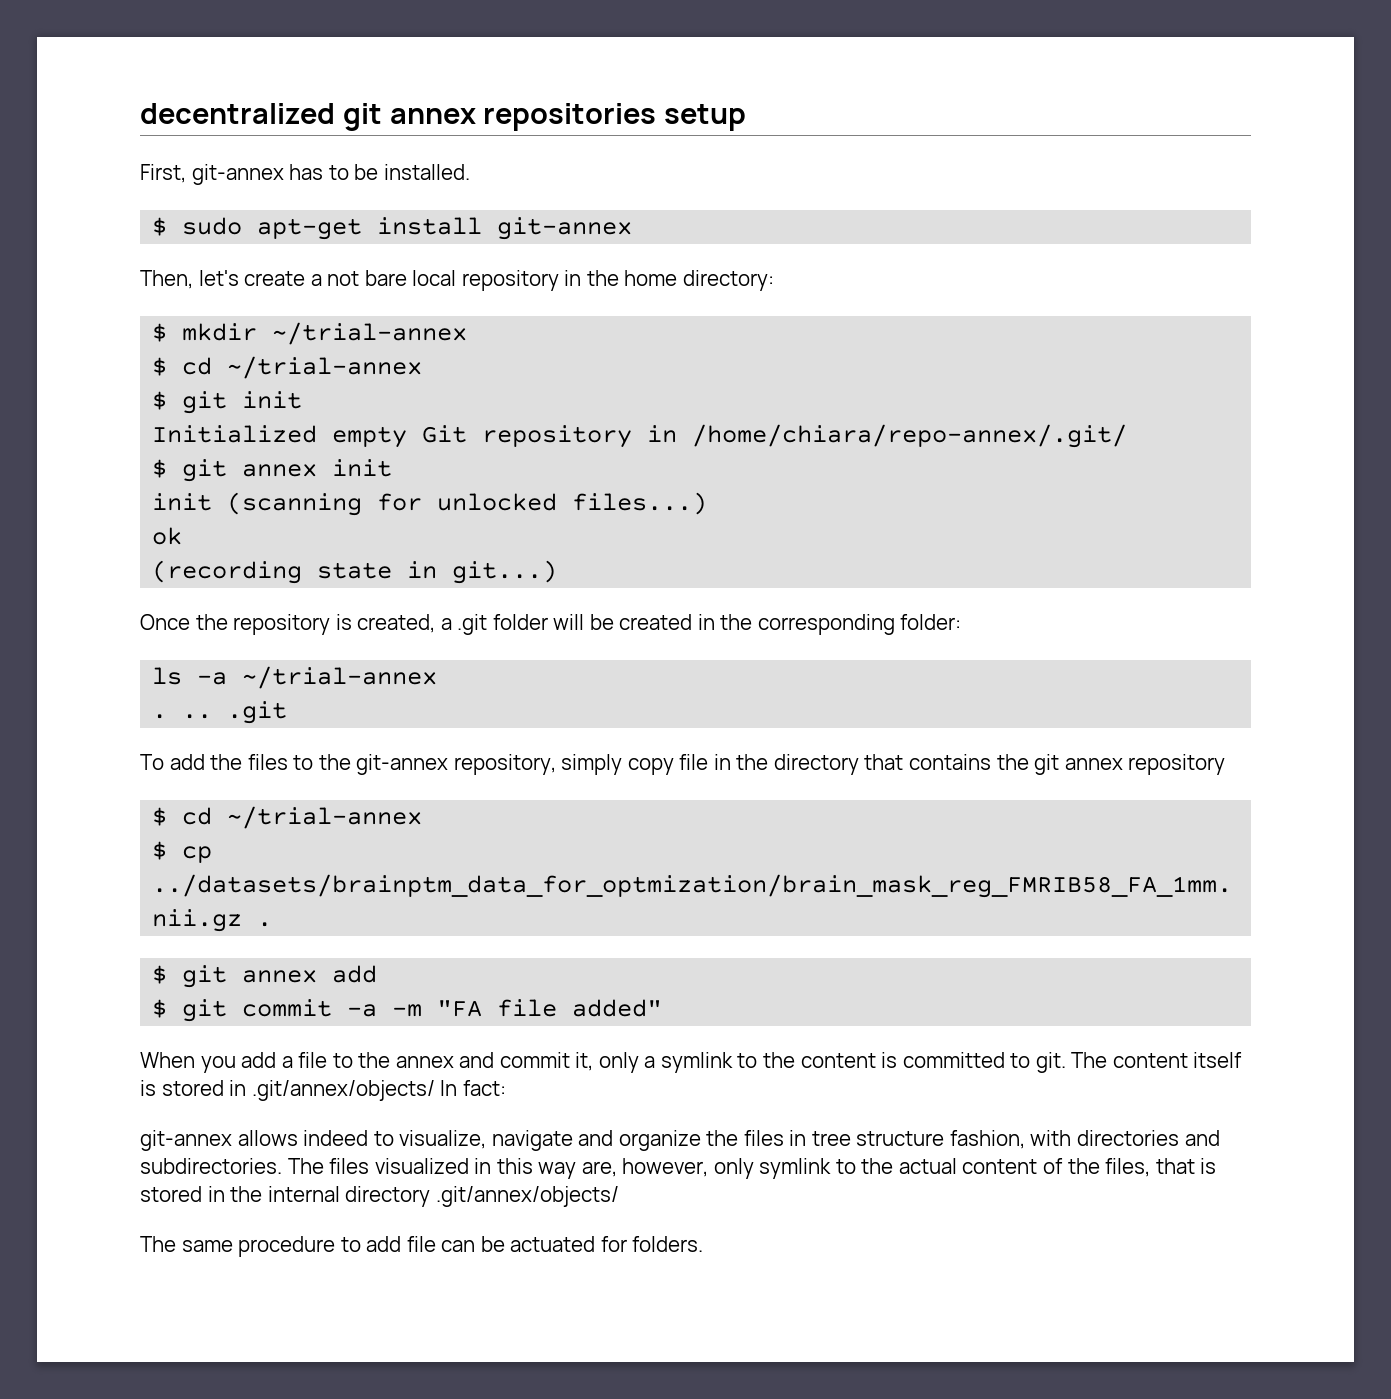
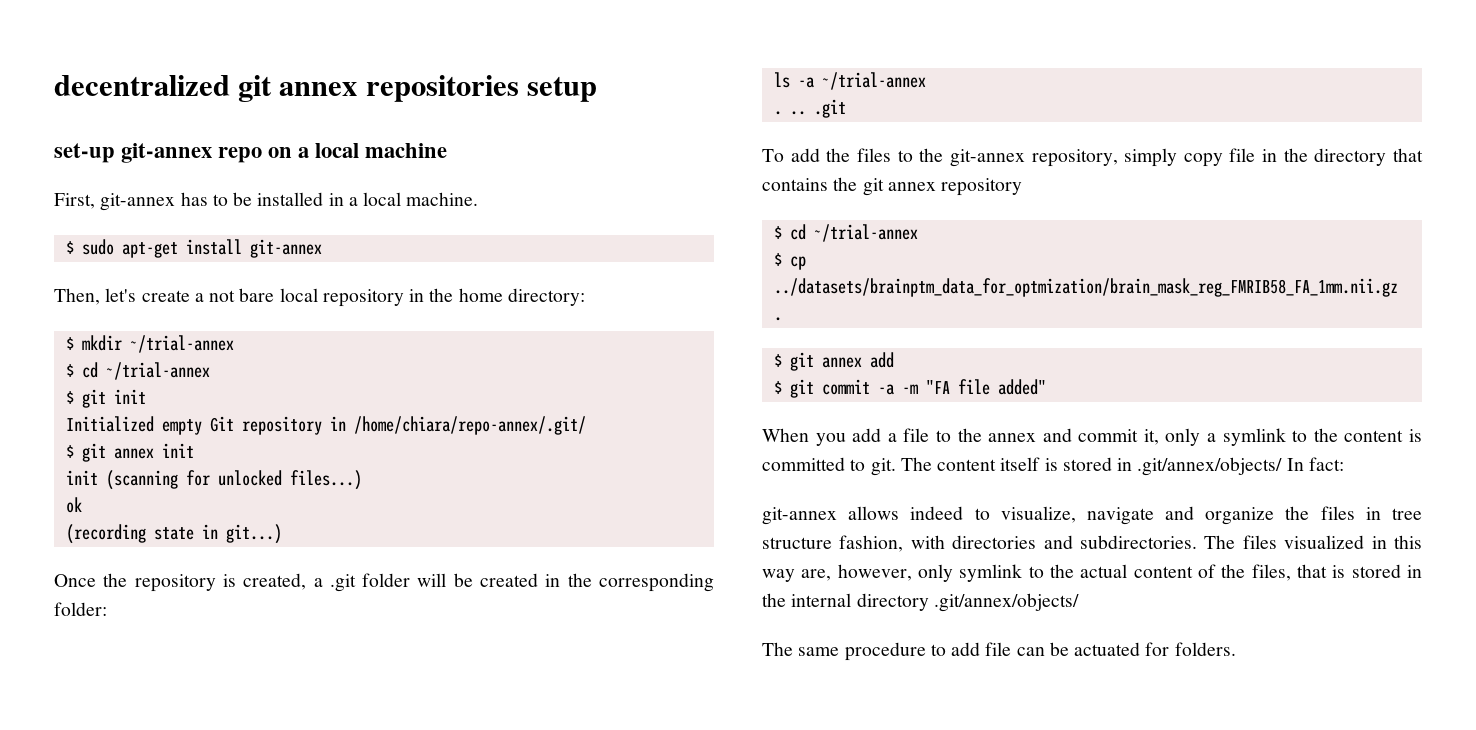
+ set-up git-annex repo on a local machine
- First, git-annex has to be installed.
+ First, git-annex has to be installed in a local machine.

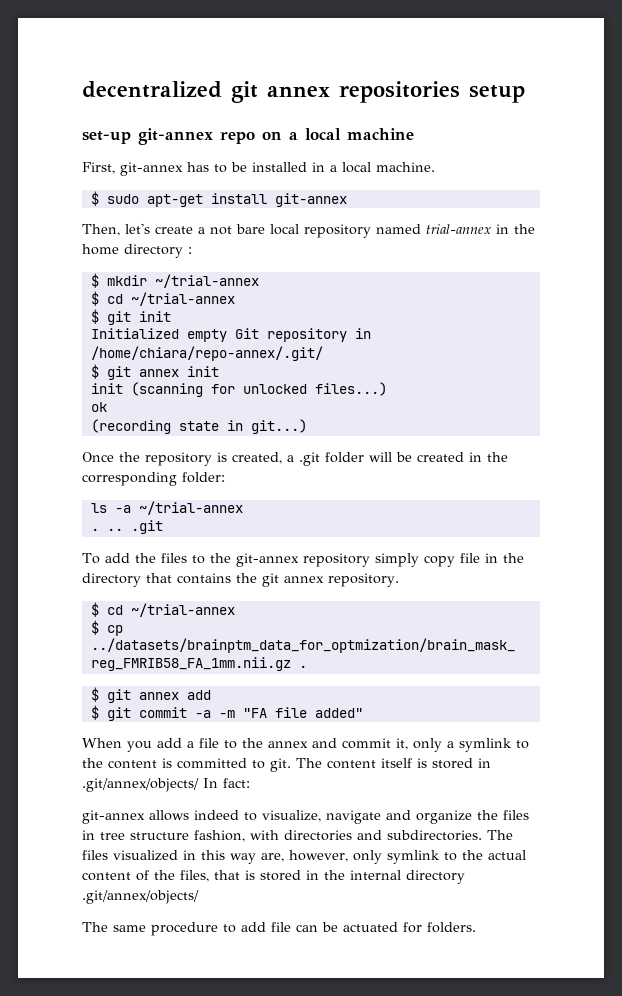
- Then, let's create a not bare local repository in the home directory:
+ Then, let's create a not bare local repository named trial-annex in the home directory :
- To add the files to the git-annex repository, simply copy file in the directory that contains the git annex repository
+ To add the files to the git-annex repository simply copy file in the directory that contains the git annex repository.

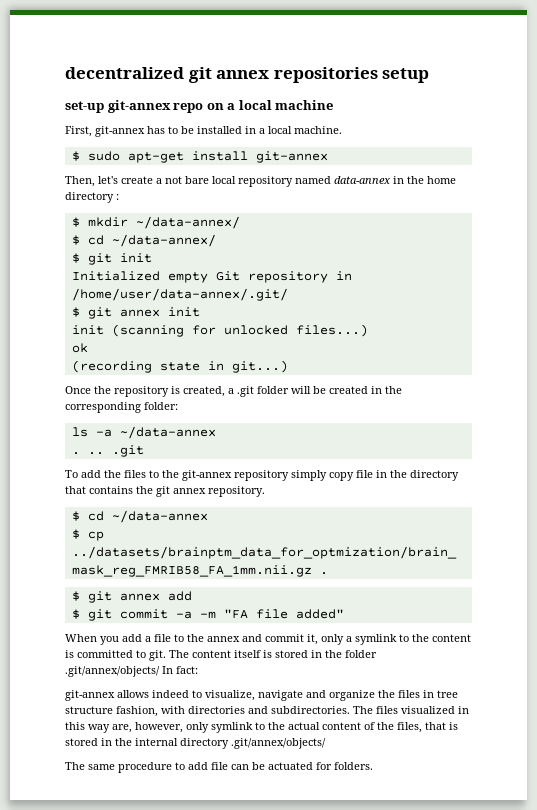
- Then, let's create a not bare local repository named trial-annex in the home directory :
+ Then, let's create a not bare local repository named data-annex in the home directory :
- $ mkdir ~/trial-annex
- $ cd ~/trial-annex
+ $ mkdir ~/data-annex/
+ $ cd ~/data-annex/
- Initialized empty Git repository in /home/chiara/repo-annex/.git/
+ Initialized empty Git repository in /home/user/data-annex/.git/
- ls -a ~/trial-annex
+ ls -a ~/data-annex
  To add the files to the git-annex repository simply copy file in the directory that contains the git annex repository.
- $ cd ~/trial-annex
+ $ cd ~/data-annex
- The content itself is stored in .git/annex/objects/ In fact:
+ The content itself is stored in the folder .git/annex/objects/ In fact:

